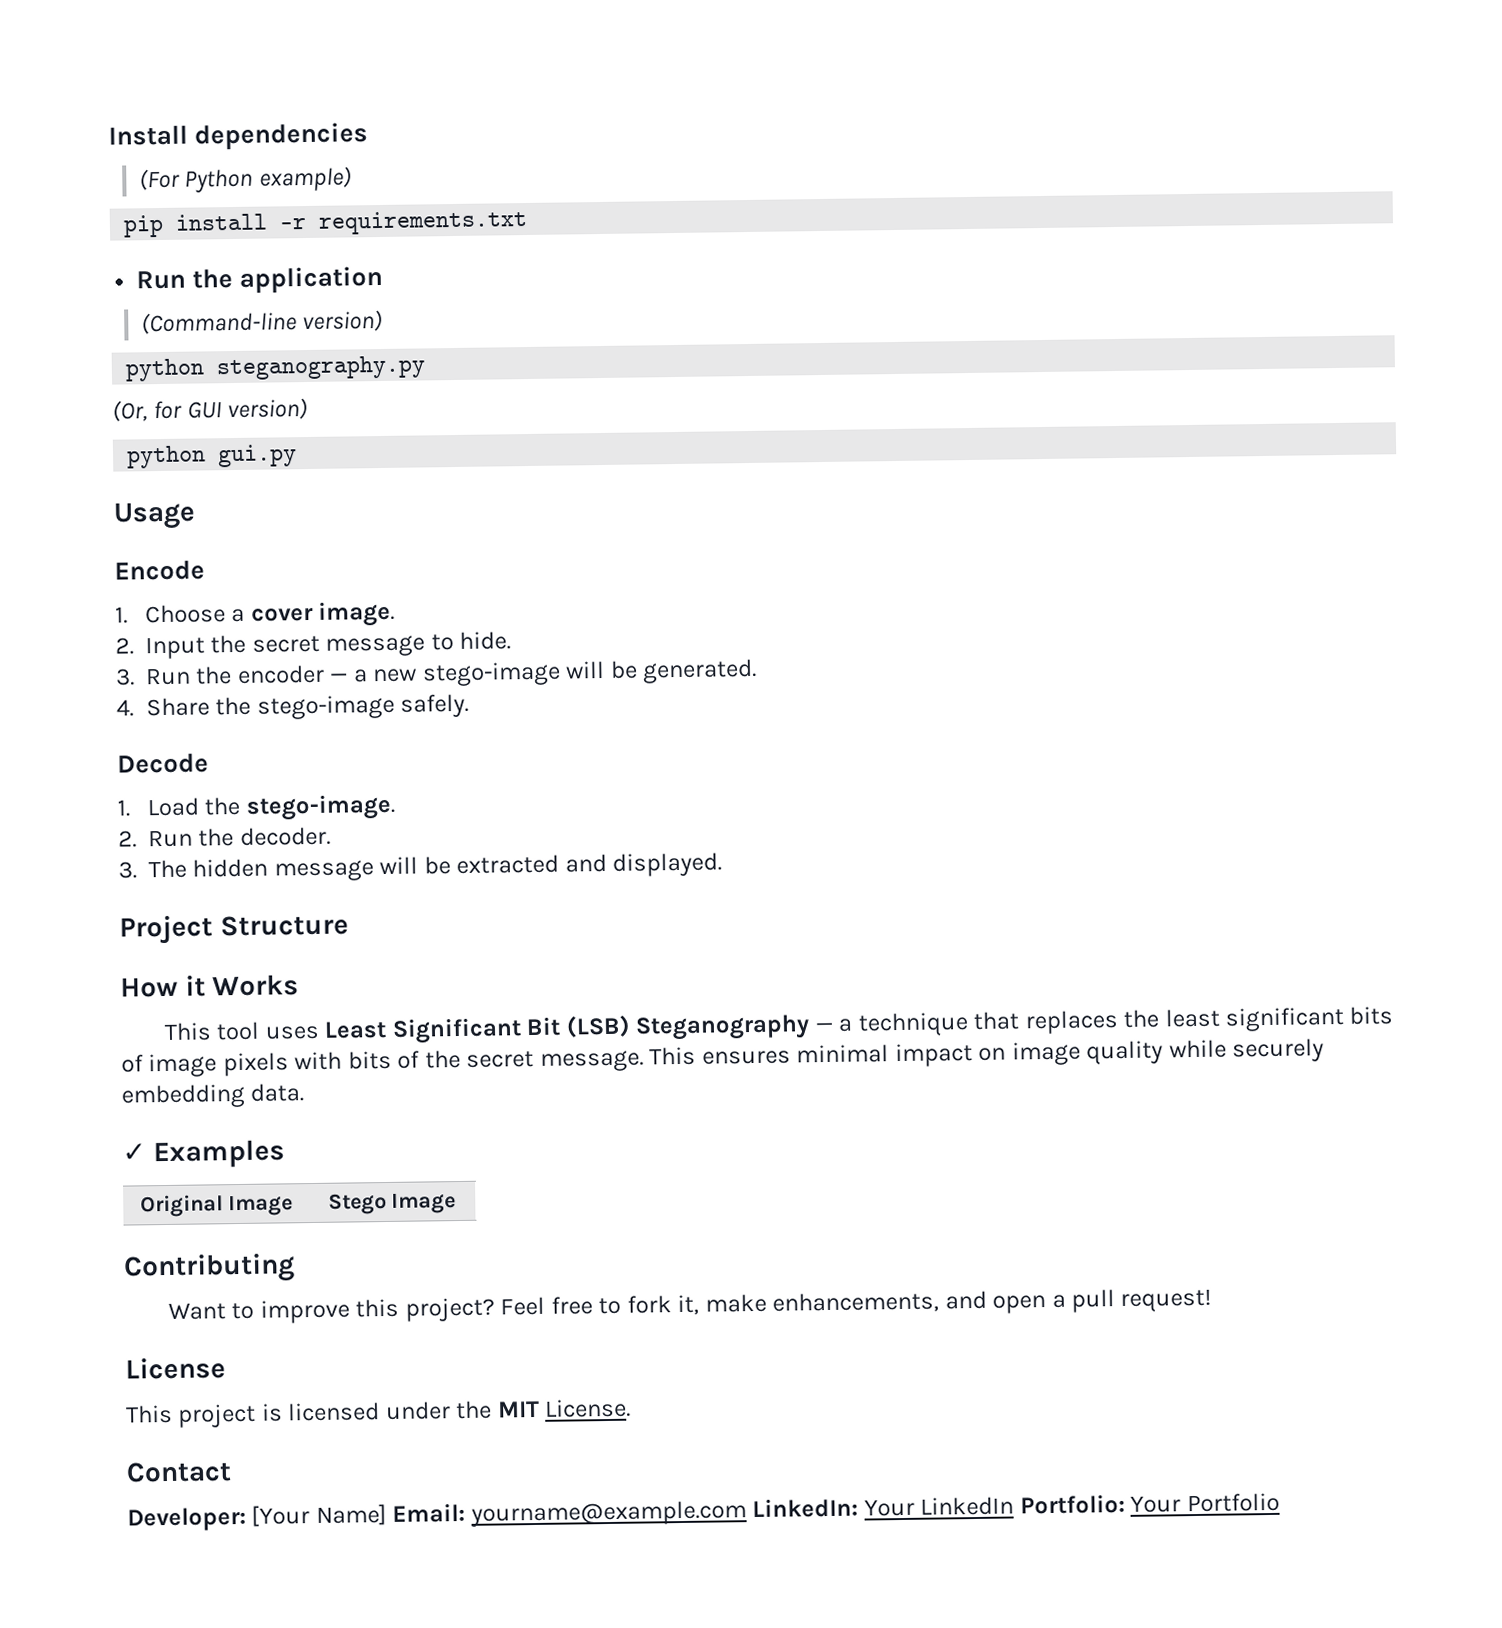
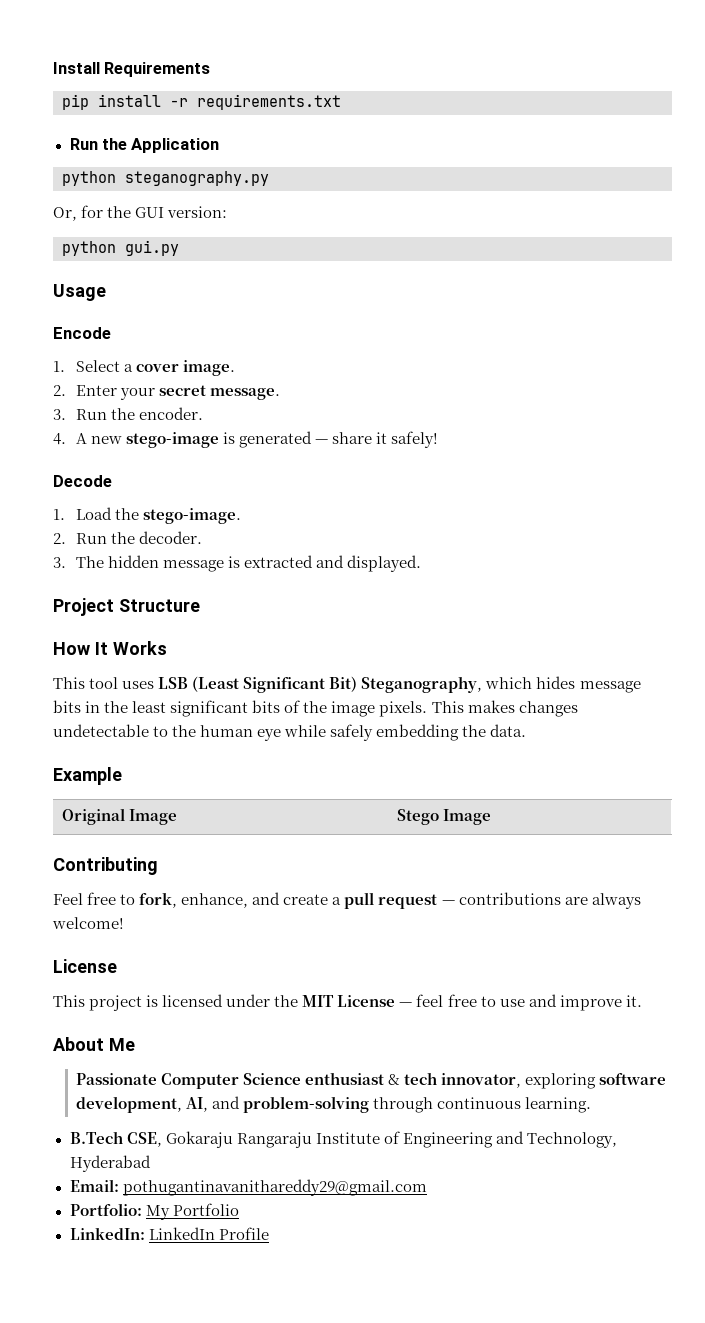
- Install dependencies
- (For Python example)
+ Install Requirements
- Run the application
- (Command-line version)
+ Run the Application
- (Or, for GUI version)
+ Or, for the GUI version:
- 1. Choose a cover image.
+ 1. Select a cover image.
- 2. Input the secret message to hide.
- 3. Run the encoder — a new stego-image will be generated.
- 4. Share the stego-image safely.
+ 2. Enter your secret message.
+ 3. Run the encoder.
+ 4. A new stego-image is generated — share it safely!
- 3. The hidden message will be extracted and displayed.
+ 3. The hidden message is extracted and displayed.
- How it Works
+ How It Works
- This tool uses Least Significant Bit (LSB) Steganography — a technique that replaces the least significant bits of image pixels with bits of the secret message. This ensures minimal impact on image quality while securely embedding data.
+ This tool uses LSB (Least Significant Bit) Steganography, which hides message bits in the least significant bits of the image pixels. This makes changes undetectable to the human eye while safely embedding the data.
- ✓ Examples
+ Example
- Want to improve this project? Feel free to fork it, make enhancements, and open a pull request!
+ Feel free to fork, enhance, and create a pull request — contributions are always welcome!
- This project is licensed under the MIT License.
- Contact
- Developer: [Your Name] Email: yourname@example.com LinkedIn: Your LinkedIn Portfolio: Your Portfolio
+ This project is licensed under the MIT License — feel free to use and improve it.
+ About Me
+ Passionate Computer Science enthusiast & tech innovator, exploring software development, AI, and problem-solving through continuous learning.
+ B.Tech CSE, Gokaraju Rangaraju Institute of Engineering and Technology, Hyderabad
+ Email: pothugantinavanithareddy29@gmail.com
+ Portfolio: My Portfolio
+ LinkedIn: LinkedIn Profile

